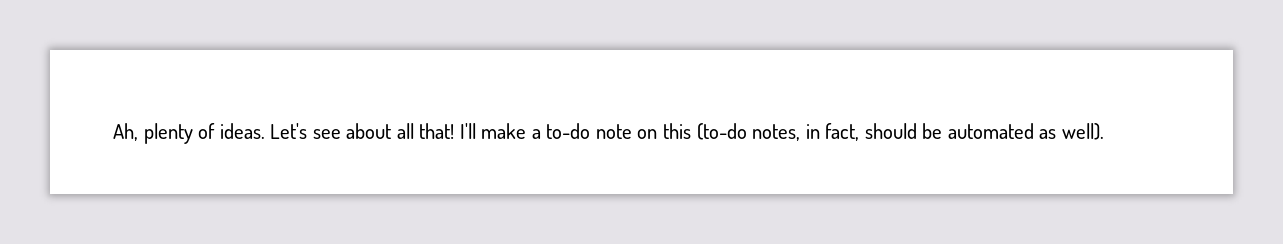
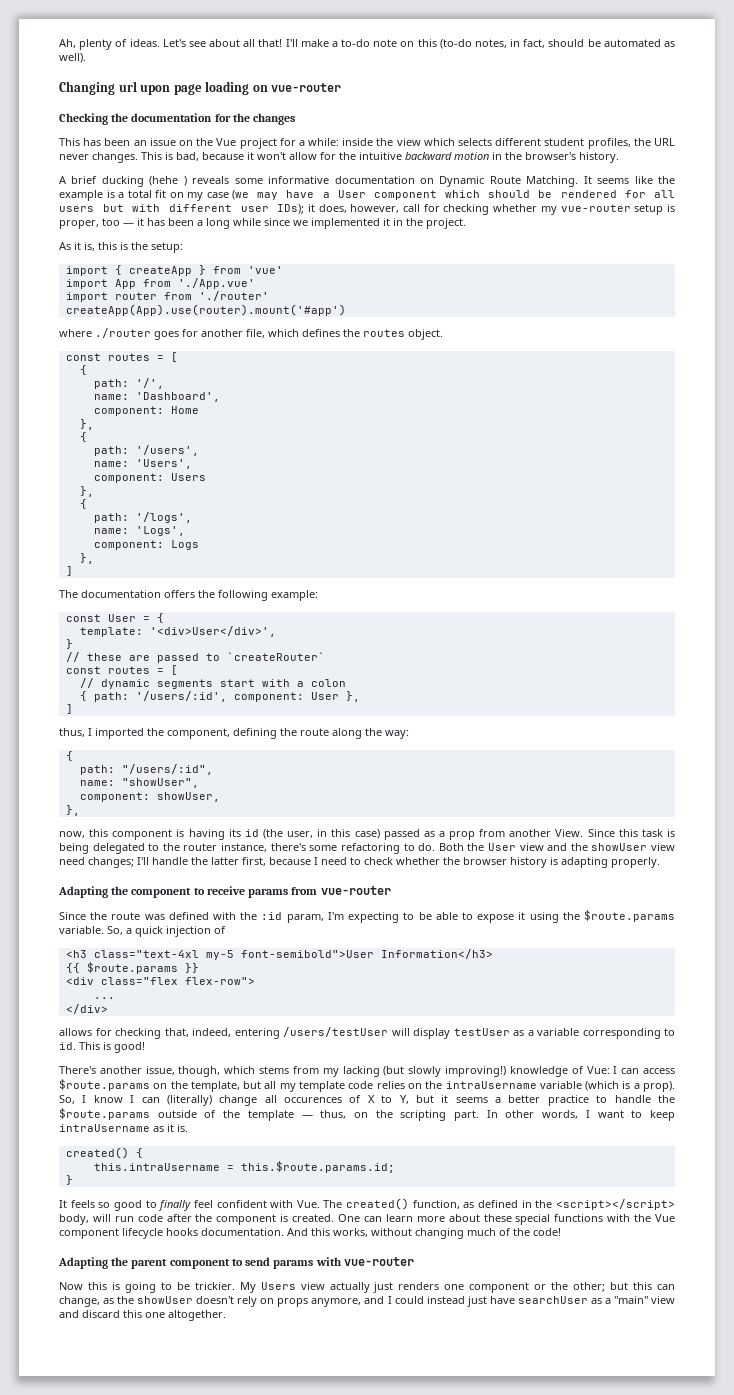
+ Changing url upon page loading on vue-router
+ Checking the documentation for the changes
+ This has been an issue on the Vue project for a while: inside the view which selects different student profiles, the URL never changes. This is bad, because it won't allow for the intuitive backward motion in the browser's history.
+ A brief ducking (hehe ) reveals some informative documentation on Dynamic Route Matching. It seems like the example is a total fit on my case (we may have a User component which should be rendered for all users but with different user IDs); it does, however, call for checking whether my vue-router setup is proper, too — it has been a long while since we implemented it in the project.
+ As it is, this is the setup:
+ import { createApp } from 'vue'
+ import App from './App.vue'
+ import router from './router'
+ createApp(App).use(router).mount('#app')
+ where ./router goes for another file, which defines the routes object.
+ const routes = [
+ {
+ path: '/',
+ name: 'Dashboard',
+ component: Home
+ },
+ {
+ path: '/users',
+ name: 'Users',
+ component: Users
+ },
+ {
+ path: '/logs',
+ name: 'Logs',
+ component: Logs
+ },
+ ]
+ The documentation offers the following example:
+ const User = {
+ template: '<div>User</div>',
+ }
+ // these are passed to `createRouter`
+ const routes = [
+ // dynamic segments start with a colon
+ { path: '/users/:id', component: User },
+ ]
+ thus, I imported the component, defining the route along the way:
+ {
+ path: "/users/:id",
+ name: "showUser",
+ component: showUser,
+ },
+ now, this component is having its id (the user, in this case) passed as a prop from another View. Since this task is being delegated to the router instance, there's some refactoring to do. Both the User view and the showUser view need changes; I'll handle the latter first, because I need to check whether the browser history is adapting properly.
+ Adapting the component to receive params from vue-router
+ Since the route was defined with the :id param, I'm expecting to be able to expose it using the $route.params variable. So, a quick injection of
+ <h3 class="text-4xl my-5 font-semibold">User Information</h3>
+ {{ $route.params }}
+ <div class="flex flex-row">
+ ...
+ </div>
+ allows for checking that, indeed, entering /users/testUser will display testUser as a variable corresponding to id. This is good!
+ There's another issue, though, which stems from my lacking (but slowly improving!) knowledge of Vue: I can access $route.params on the template, but all my template code relies on the intraUsername variable (which is a prop). So, I know I can (literally) change all occurences of X to Y, but it seems a better practice to handle the $route.params outside of the template — thus, on the scripting part. In other words, I want to keep intraUsername as it is.
+ created() {
+ this.intraUsername = this.$route.params.id;
+ }
+ It feels so good to finally feel confident with Vue. The created() function, as defined in the <script></script> body, will run code after the component is created. One can learn more about these special functions with the Vue component lifecycle hooks documentation. And this works, without changing much of the code!
+ Adapting the parent component to send params with vue-router
+ Now this is going to be trickier. My Users view actually just renders one component or the other; but this can change, as the showUser doesn't rely on props anymore, and I could instead just have searchUser as a "main" view and discard this one altogether.

